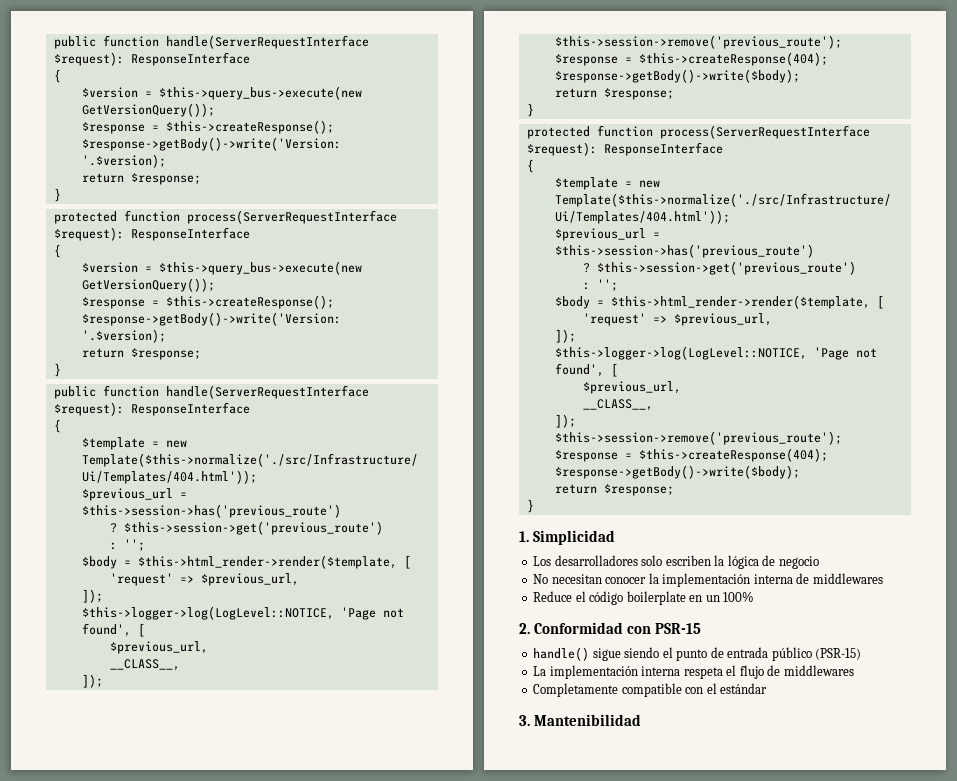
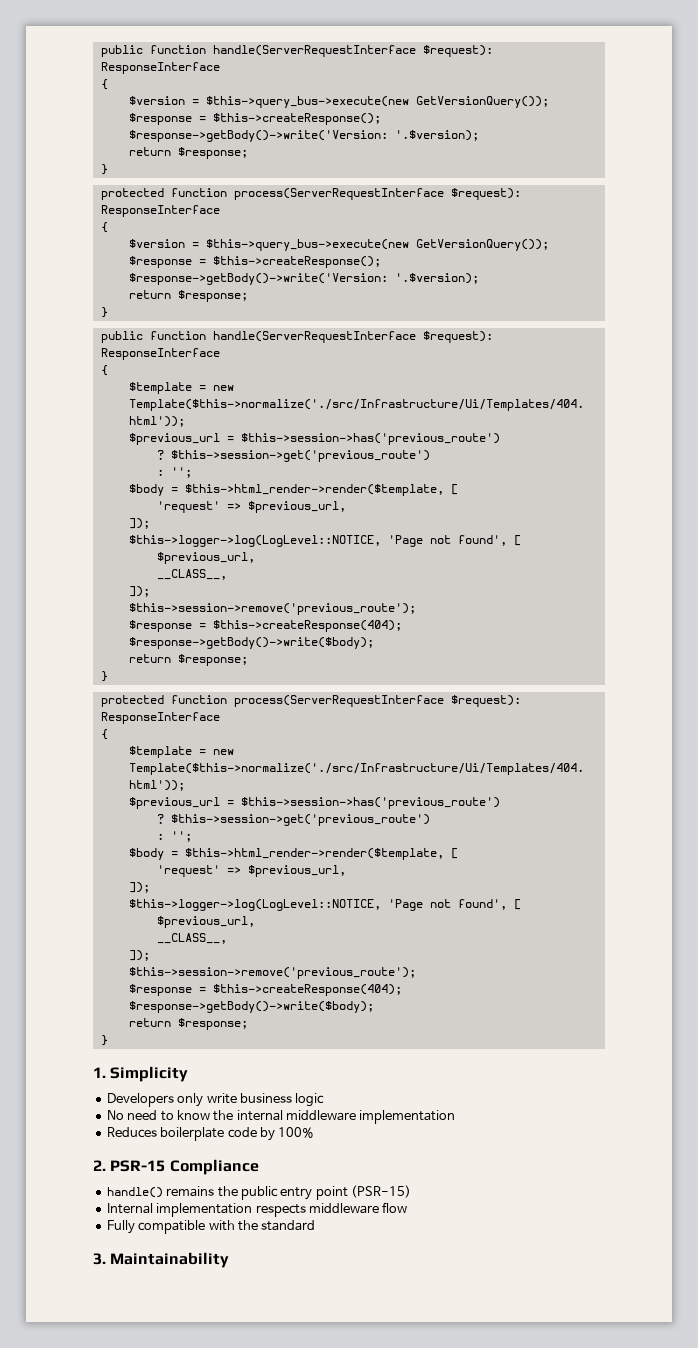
- 1. Simplicidad
- Los desarrolladores solo escriben la lógica de negocio
- No necesitan conocer la implementación interna de middlewares
- Reduce el código boilerplate en un 100%
+ 1. Simplicity
+ Developers only write business logic
+ No need to know the internal middleware implementation
+ Reduces boilerplate code by 100%
- 2. Conformidad con PSR-15
+ 2. PSR-15 Compliance
- handle() sigue siendo el punto de entrada público (PSR-15)
- La implementación interna respeta el flujo de middlewares
- Completamente compatible con el estándar
+ handle() remains the public entry point (PSR-15)
+ Internal implementation respects middleware flow
+ Fully compatible with the standard
- 3. Mantenibilidad
+ 3. Maintainability

